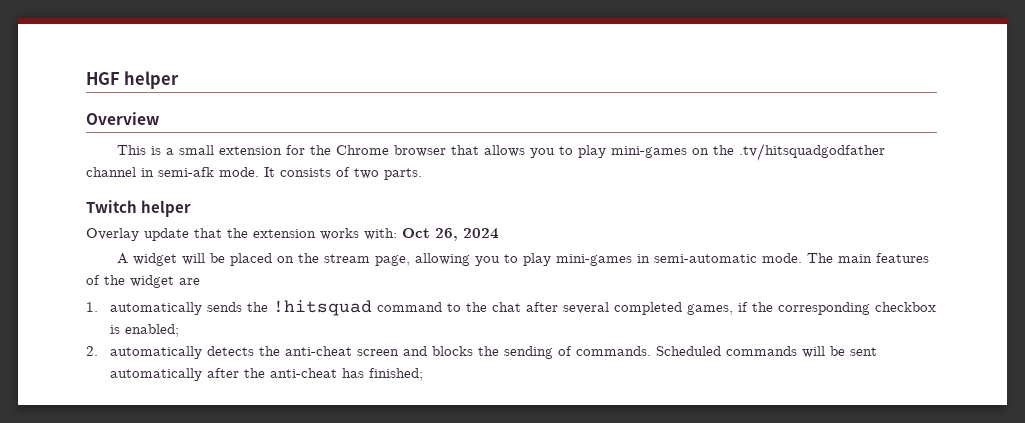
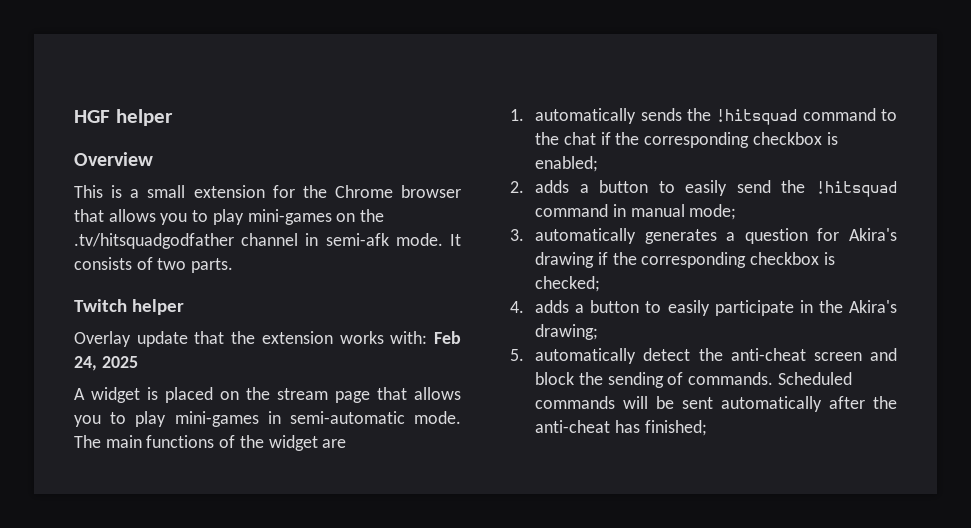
- Overlay update that the extension works with: Oct 26, 2024
+ Overlay update that the extension works with: Feb 24, 2025
- A widget will be placed on the stream page, allowing you to play mini-games in semi-automatic mode.
+ A widget is placed on the stream page that allows you to play mini-games in semi-automatic mode.
- The main features of the widget are
+ The main functions of the widget are
- 1. automatically sends the !hitsquad command to the chat after several completed games, if the corresponding checkbox is enabled;
+ 1. automatically sends the !hitsquad command to the chat if the corresponding checkbox is enabled;
- 2. automatically detects the anti-cheat screen and blocks the sending of commands.
+ 2. adds a button to easily send the !hitsquad command in manual mode;
+ 3. automatically generates a question for Akira's drawing if the corresponding checkbox is checked;
+ 4. adds a button to easily participate in the Akira's drawing;
+ 5. automatically detect the anti-cheat screen and block the sending of commands.

